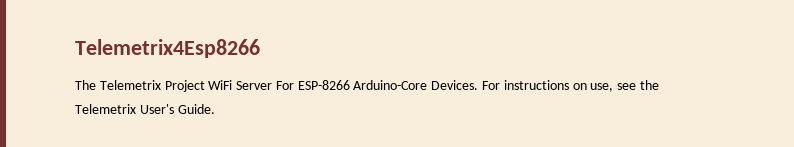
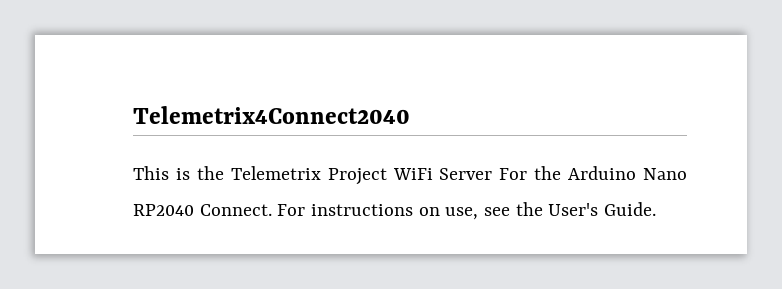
- Telemetrix4Esp8266
- The Telemetrix Project WiFi Server For ESP-8266 Arduino-Core Devices.
+ Telemetrix4Connect2040
+ This is the Telemetrix Project WiFi Server For the Arduino Nano RP2040 Connect.
- For instructions on use, see the Telemetrix User's Guide.
+ For instructions on use, see the User's Guide.

